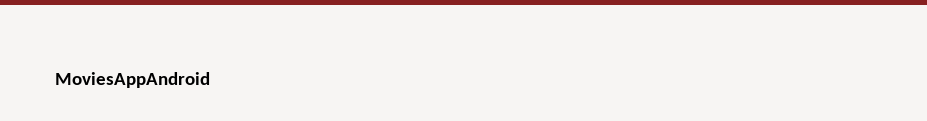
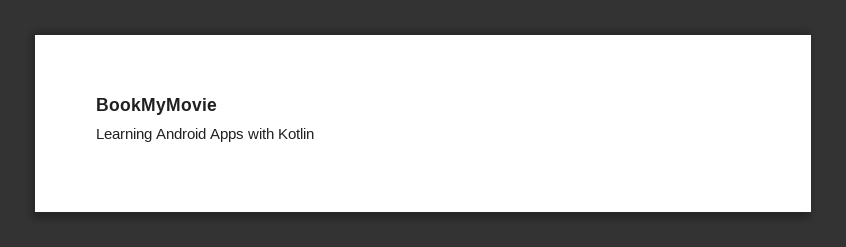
- MoviesAppAndroid
+ BookMyMovie
+ Learning Android Apps with Kotlin

